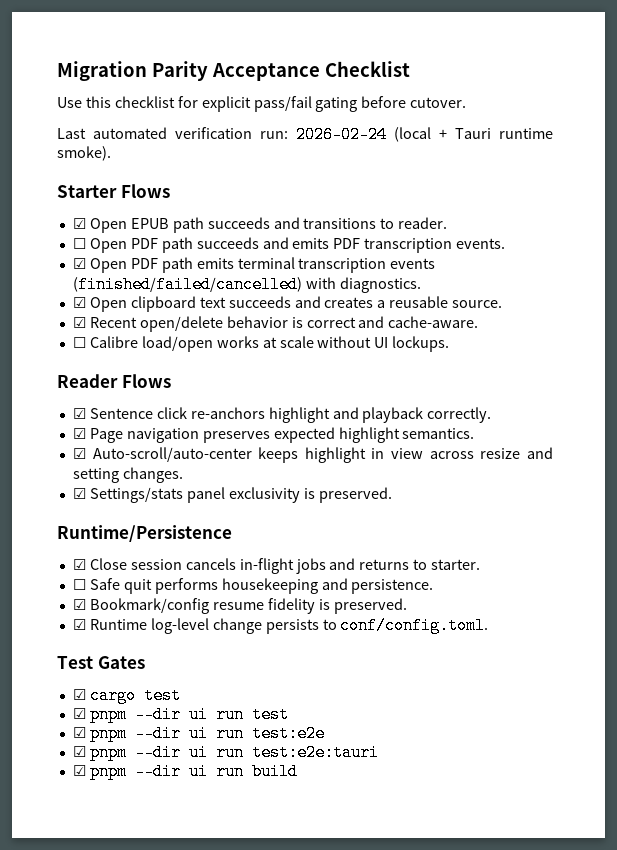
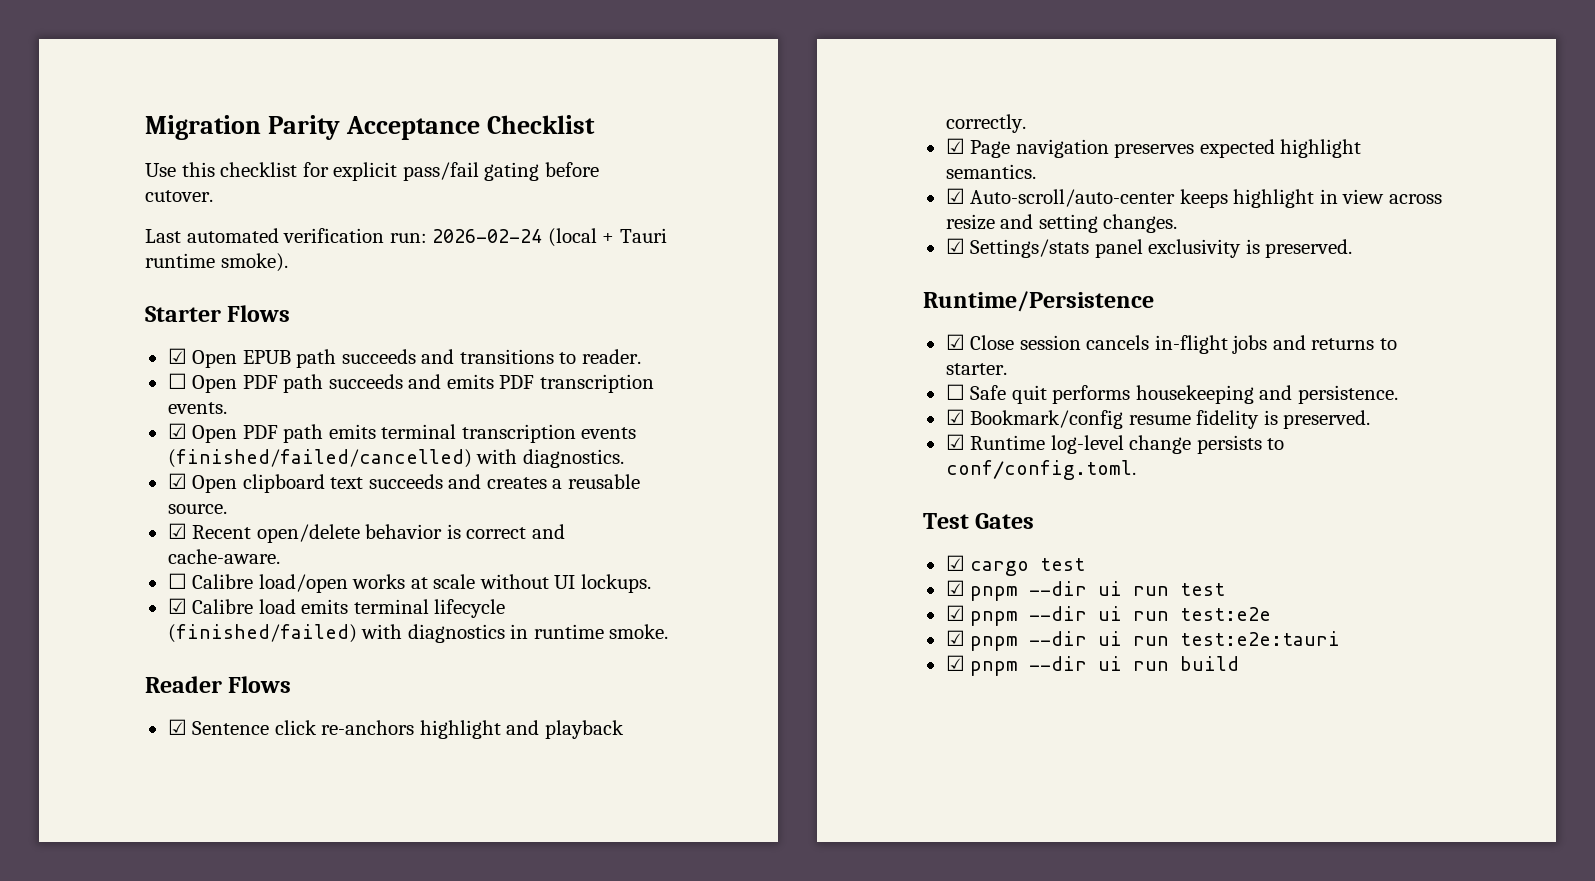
+ ☑ Calibre load emits terminal lifecycle (finished/failed) with diagnostics in runtime smoke.

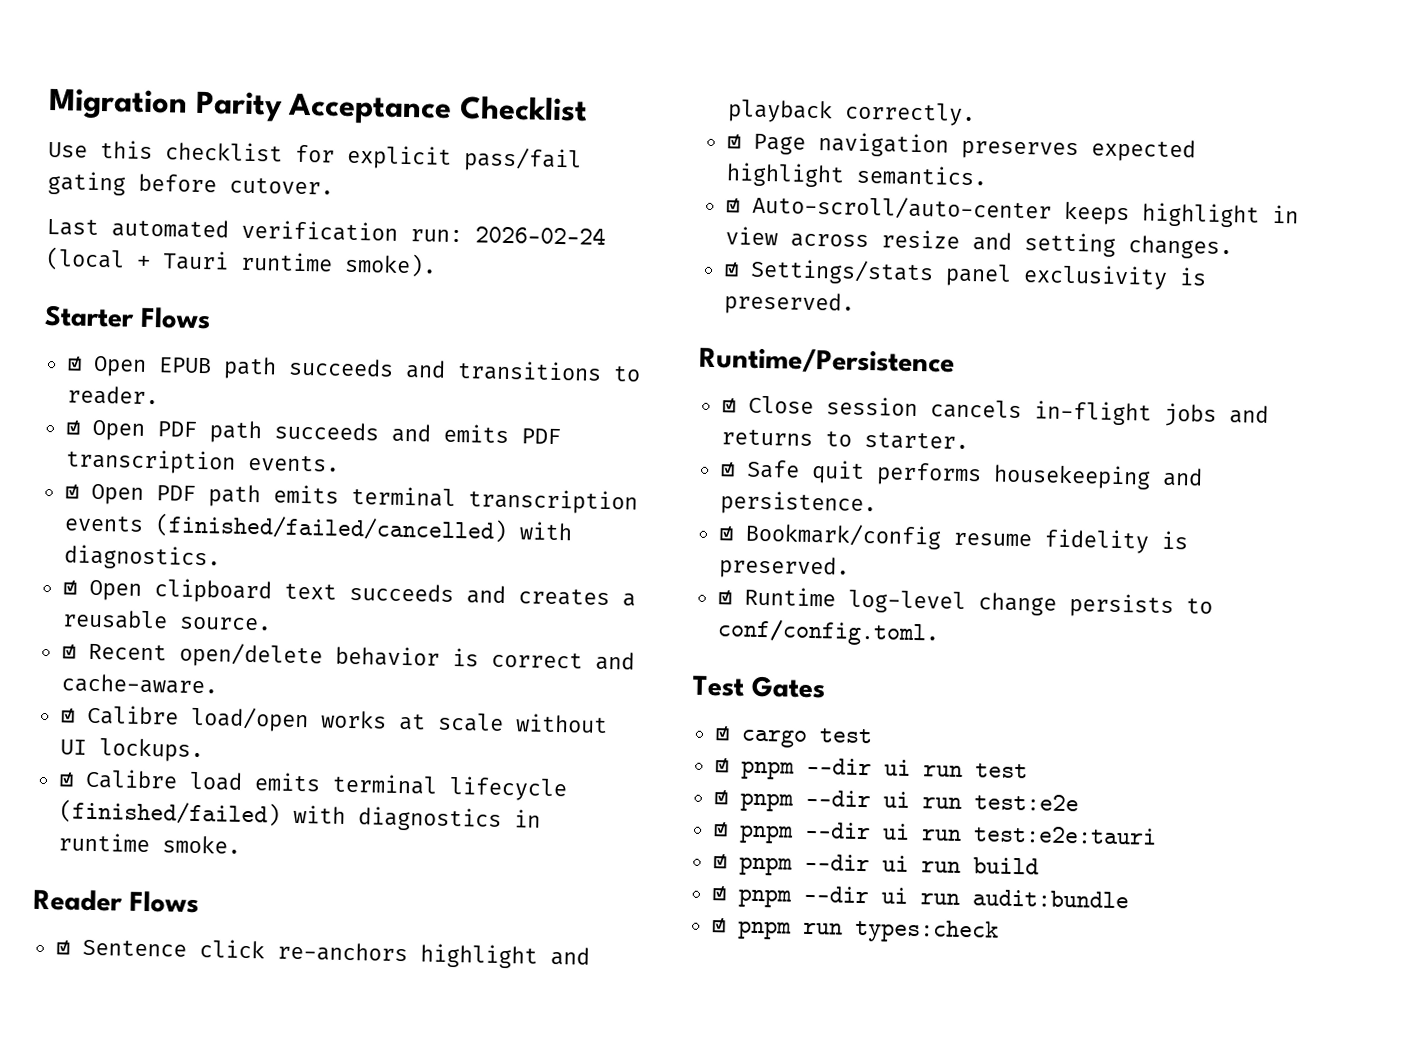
- ☐ Open PDF path succeeds and emits PDF transcription events.
+ ☑ Open PDF path succeeds and emits PDF transcription events.
- ☐ Calibre load/open works at scale without UI lockups.
+ ☑ Calibre load/open works at scale without UI lockups.
- ☐ Safe quit performs housekeeping and persistence.
+ ☑ Safe quit performs housekeeping and persistence.
+ ☑ pnpm --dir ui run audit:bundle
+ ☑ pnpm run types:check

